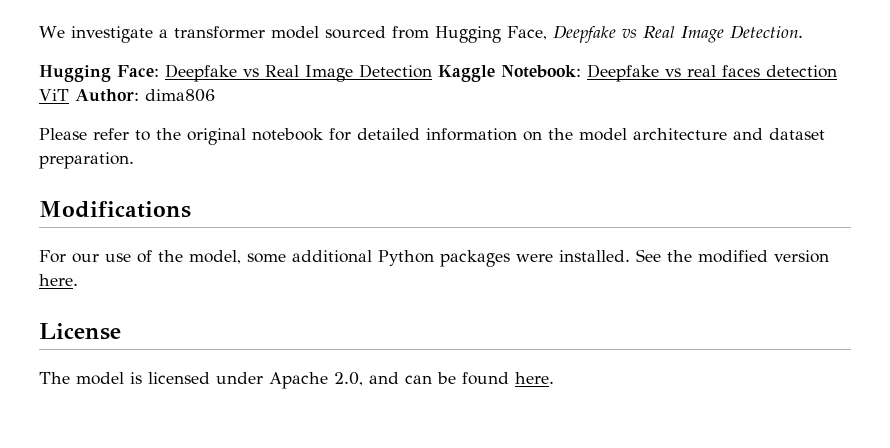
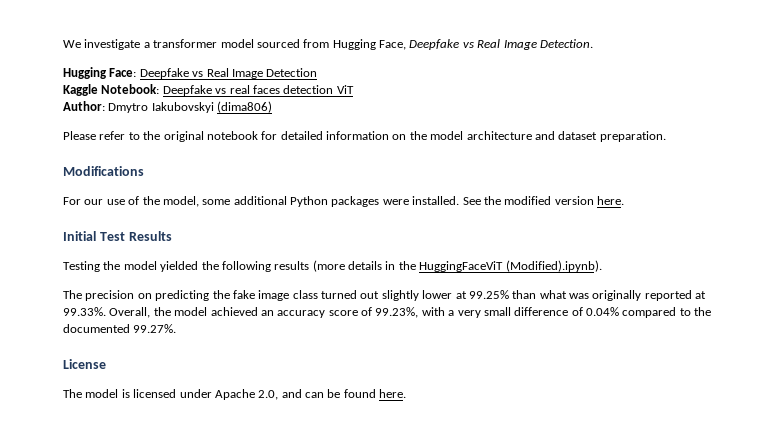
- Hugging Face: Deepfake vs Real Image Detection Kaggle Notebook: Deepfake vs real faces detection ViT Author: dima806
+ Hugging Face: Deepfake vs Real Image Detection
+ Kaggle Notebook: Deepfake vs real faces detection ViT
+ Author: Dmytro Iakubovskyi (dima806)
+ Initial Test Results
+ Testing the model yielded the following results (more details in the HuggingFaceViT (Modified).ipynb).
+ The precision on predicting the fake image class turned out slightly lower at 99.25% than what was originally reported at 99.33%. Overall, the model achieved an accuracy score of 99.23%, with a very small difference of 0.04% compared to the documented 99.27%.

